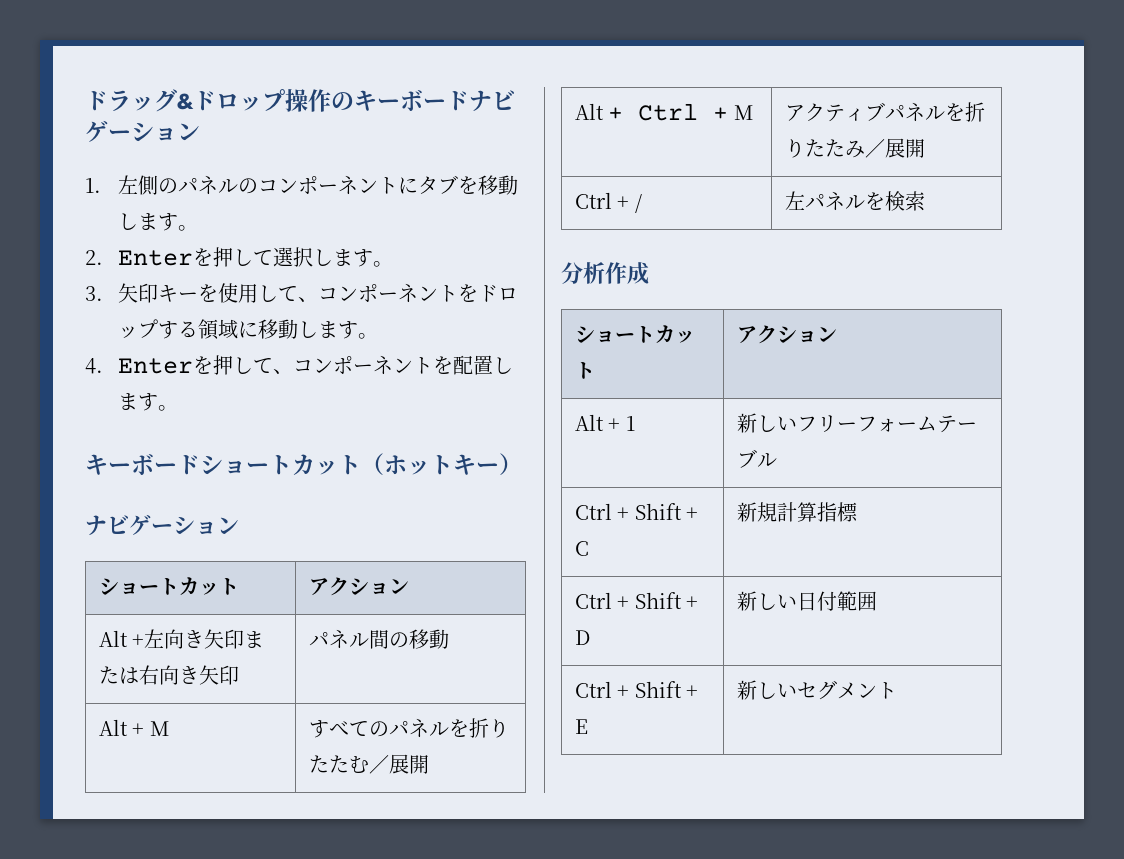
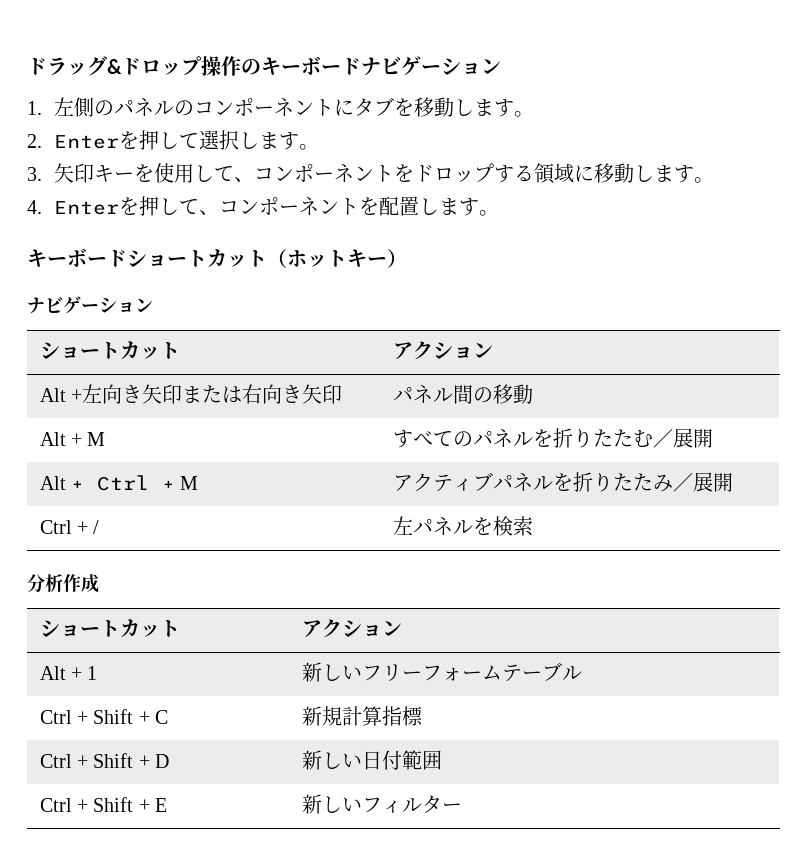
- Ctrl + Shift + E | 新しいセグメント
+ Ctrl + Shift + E | 新しいフィルター

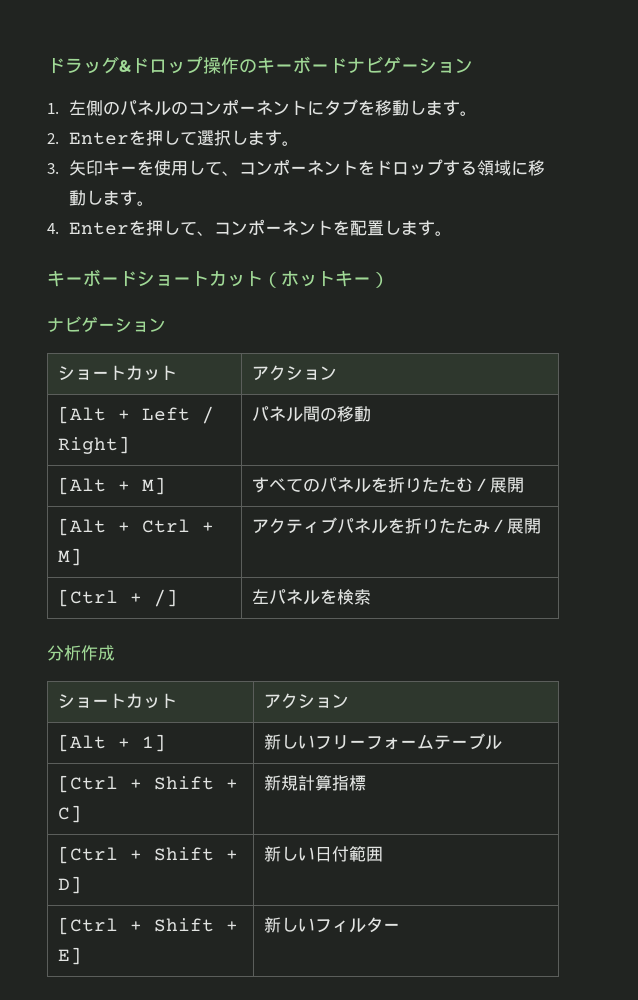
- Alt +左向き矢印または右向き矢印 | パネル間の移動
+ [Alt + Left / Right] | パネル間の移動
- Alt + M | すべてのパネルを折りたたむ／展開
+ [Alt + M] | すべてのパネルを折りたたむ／展開
- Alt + Ctrl + M | アクティブパネルを折りたたみ／展開
+ [Alt + Ctrl + M] | アクティブパネルを折りたたみ／展開
- Ctrl + / | 左パネルを検索
+ [Ctrl + /] | 左パネルを検索
- Alt + 1 | 新しいフリーフォームテーブル
+ [Alt + 1] | 新しいフリーフォームテーブル
- Ctrl + Shift + C | 新規計算指標
+ [Ctrl + Shift + C] | 新規計算指標
- Ctrl + Shift + D | 新しい日付範囲
+ [Ctrl + Shift + D] | 新しい日付範囲
- Ctrl + Shift + E | 新しいフィルター
+ [Ctrl + Shift + E] | 新しいフィルター

